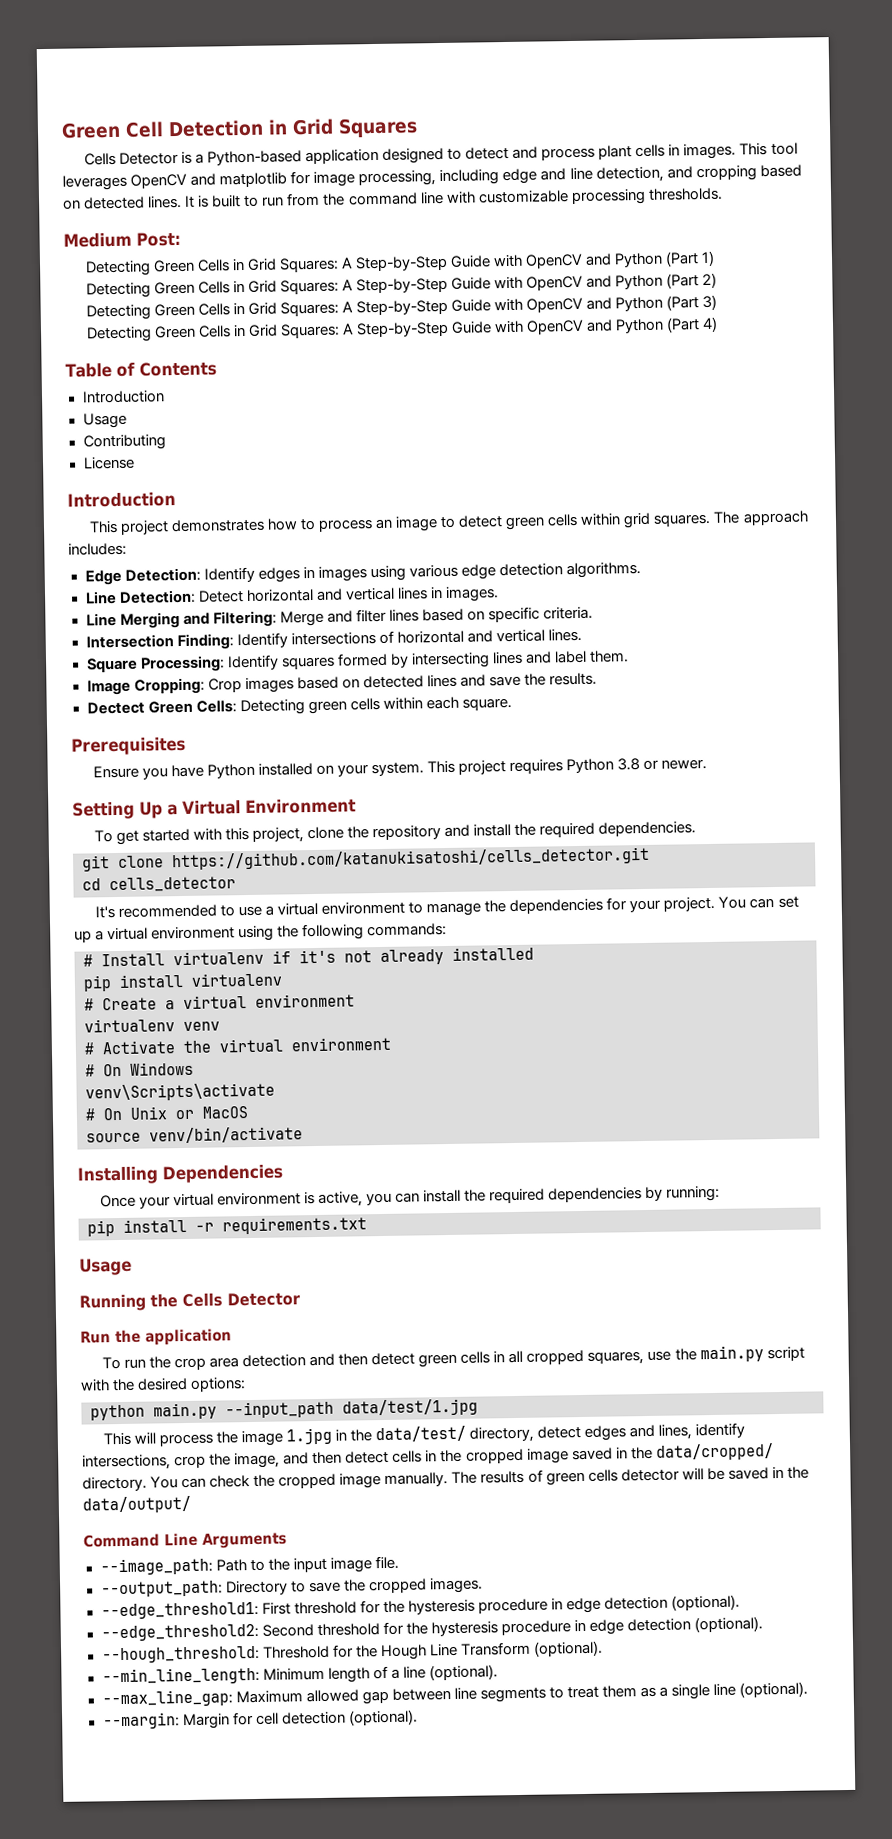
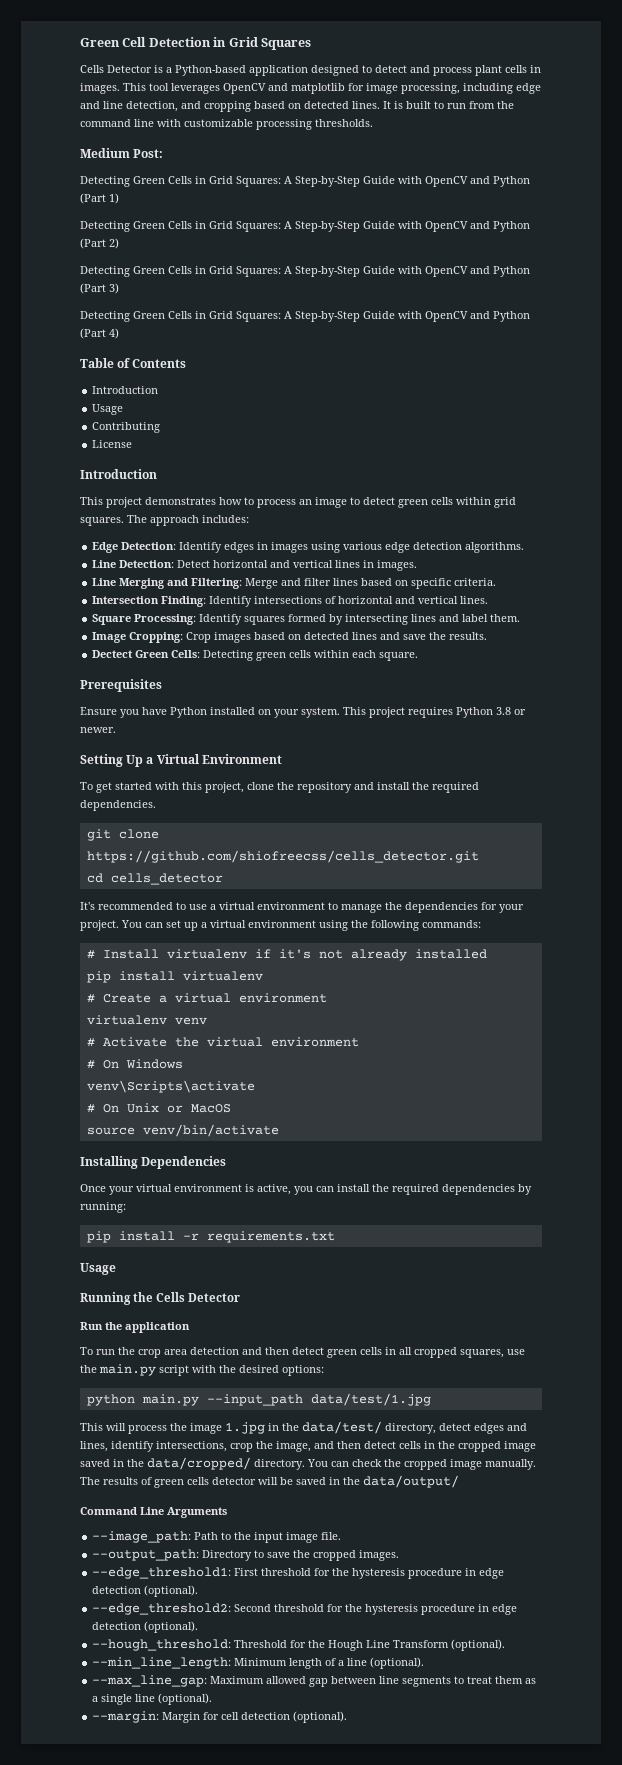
- git clone https://github.com/katanukisatoshi/cells_detector.git
+ git clone https://github.com/shiofreecss/cells_detector.git

